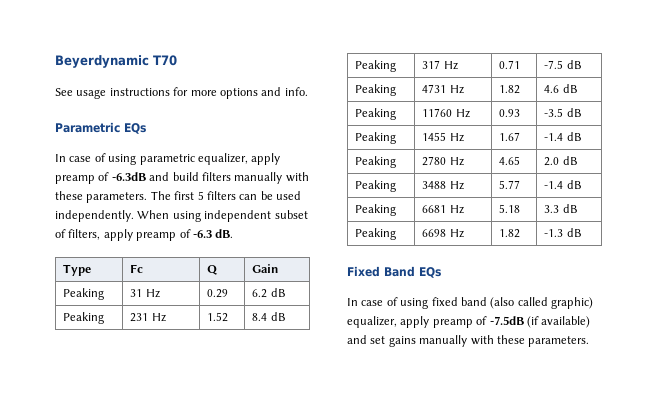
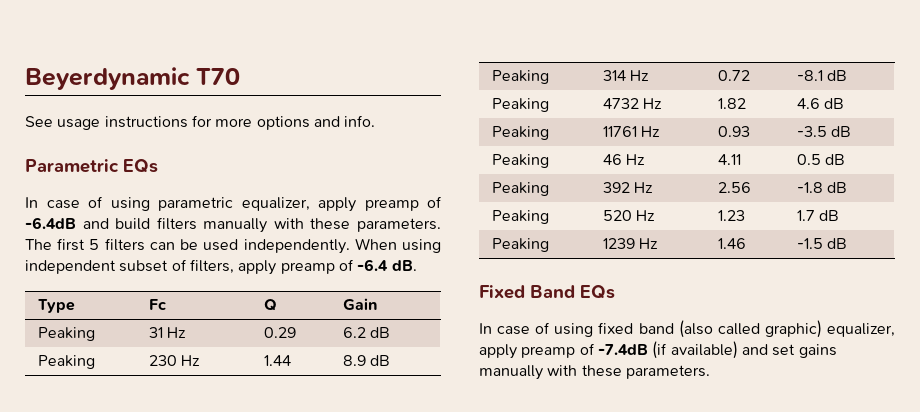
- In case of using parametric equalizer, apply preamp of -6.3dB and build filters manually with these parameters.
+ In case of using parametric equalizer, apply preamp of -6.4dB and build filters manually with these parameters.
- When using independent subset of filters, apply preamp of -6.3 dB.
+ When using independent subset of filters, apply preamp of -6.4 dB.
- Peaking | 231 Hz | 1.52 | 8.4 dB
- Peaking | 317 Hz | 0.71 | -7.5 dB
- Peaking | 4731 Hz | 1.82 | 4.6 dB
+ Peaking | 230 Hz | 1.44 | 8.9 dB
+ Peaking | 314 Hz | 0.72 | -8.1 dB
+ Peaking | 4732 Hz | 1.82 | 4.6 dB
- Peaking | 11760 Hz | 0.93 | -3.5 dB
+ Peaking | 11761 Hz | 0.93 | -3.5 dB
- Peaking | 1455 Hz | 1.67 | -1.4 dB
- Peaking | 2780 Hz | 4.65 | 2.0 dB
- Peaking | 3488 Hz | 5.77 | -1.4 dB
- Peaking | 6681 Hz | 5.18 | 3.3 dB
- Peaking | 6698 Hz | 1.82 | -1.3 dB
+ Peaking | 46 Hz | 4.11 | 0.5 dB
+ Peaking | 392 Hz | 2.56 | -1.8 dB
+ Peaking | 520 Hz | 1.23 | 1.7 dB
+ Peaking | 1239 Hz | 1.46 | -1.5 dB
- In case of using fixed band (also called graphic) equalizer, apply preamp of -7.5dB (if available) and set gains manually with these parameters.
+ In case of using fixed band (also called graphic) equalizer, apply preamp of -7.4dB (if available) and set gains manually with these parameters.

